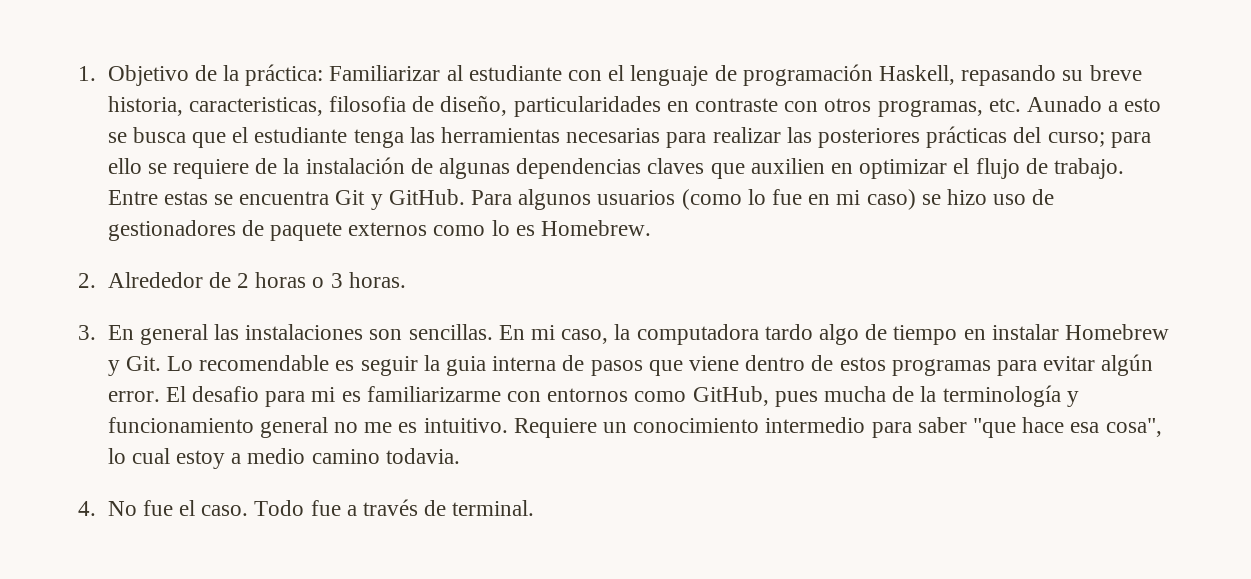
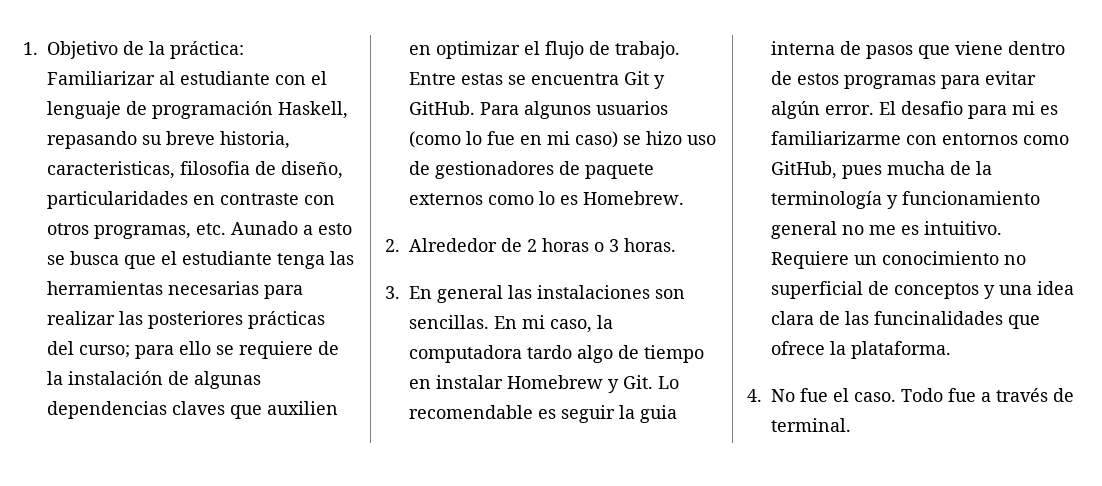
- Requiere un conocimiento intermedio para saber "que hace esa cosa", lo cual estoy a medio camino todavia.
+ Requiere un conocimiento no superficial de conceptos y una idea clara de las funcinalidades que ofrece la plataforma.

